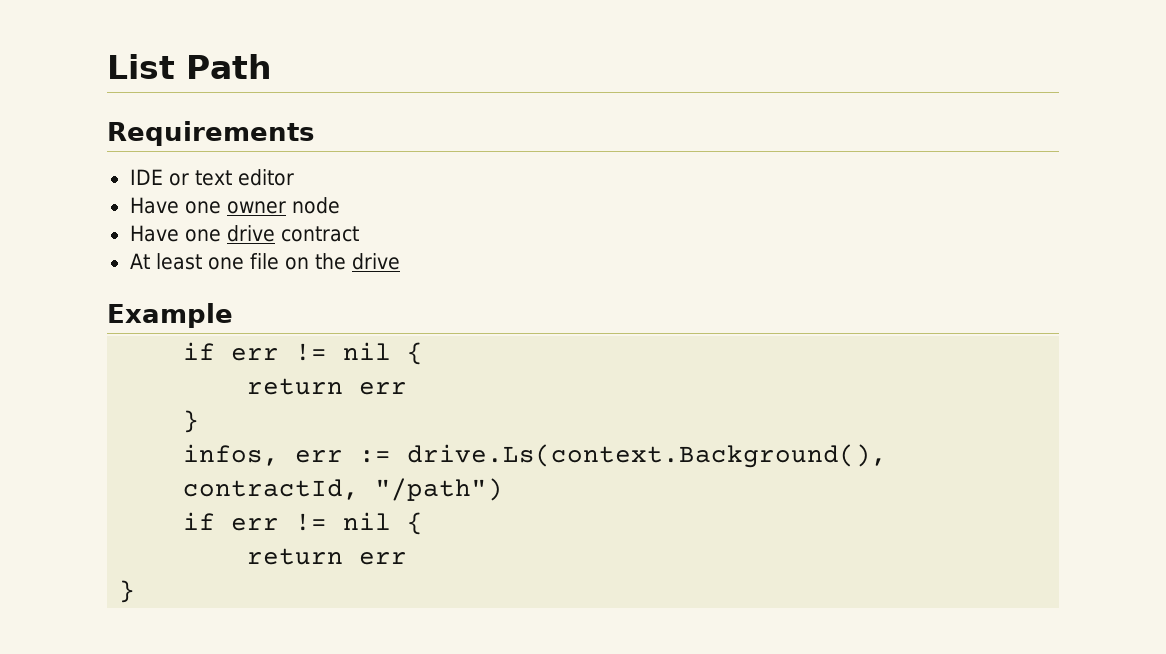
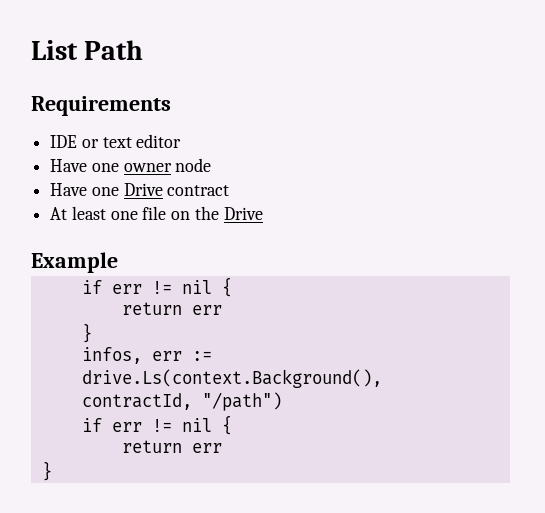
- Have one drive contract
+ Have one Drive contract
- At least one file on the drive
+ At least one file on the Drive

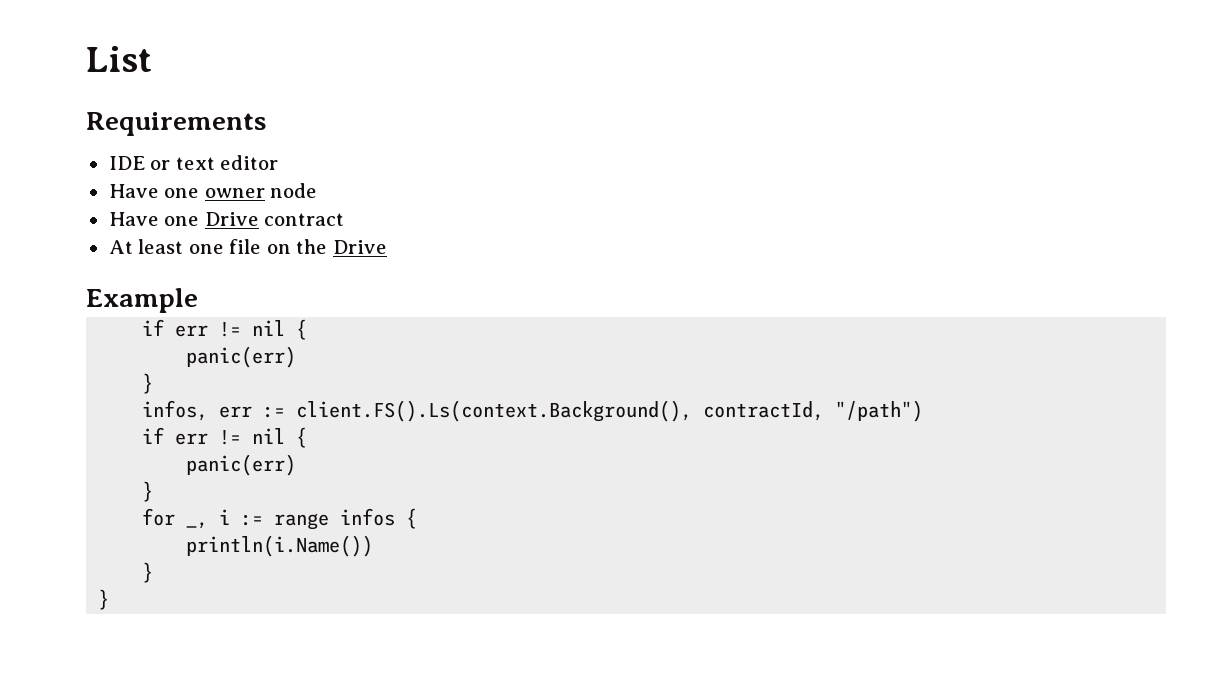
- List Path
+ List
  Example
  if err != nil {
- return err
+ panic(err)
- infos, err := drive.Ls(context.Background(), contractId, "/path")
+ infos, err := client.FS().Ls(context.Background(), contractId, "/path")
  if err != nil {
- return err
+ panic(err)
+ }
+ for _, i := range infos {
+ println(i.Name())
+ }

